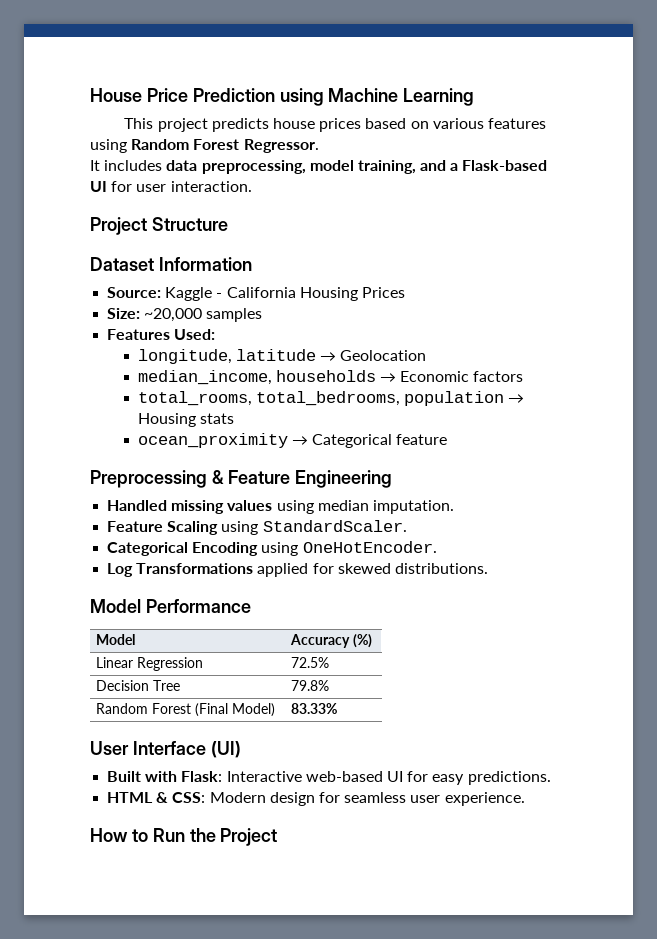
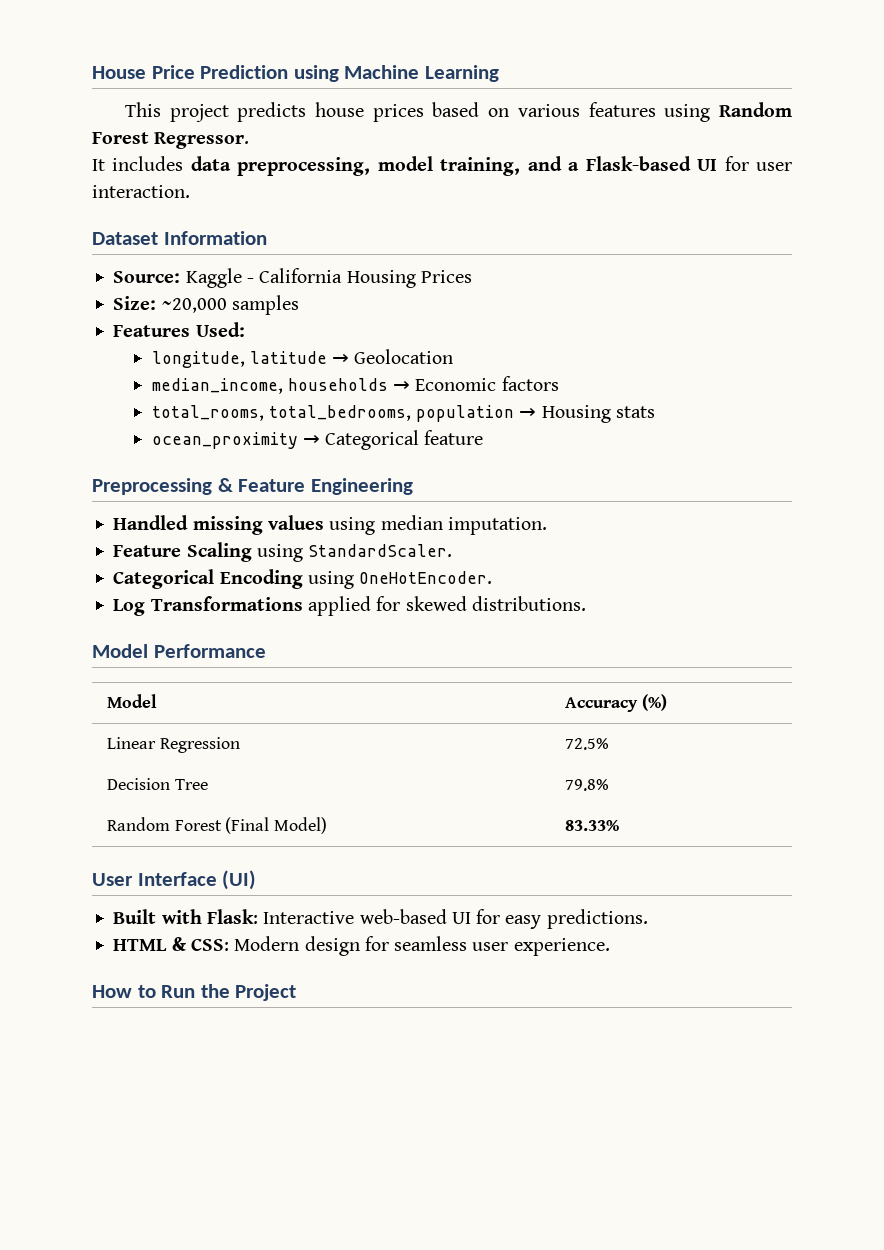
- Project Structure

